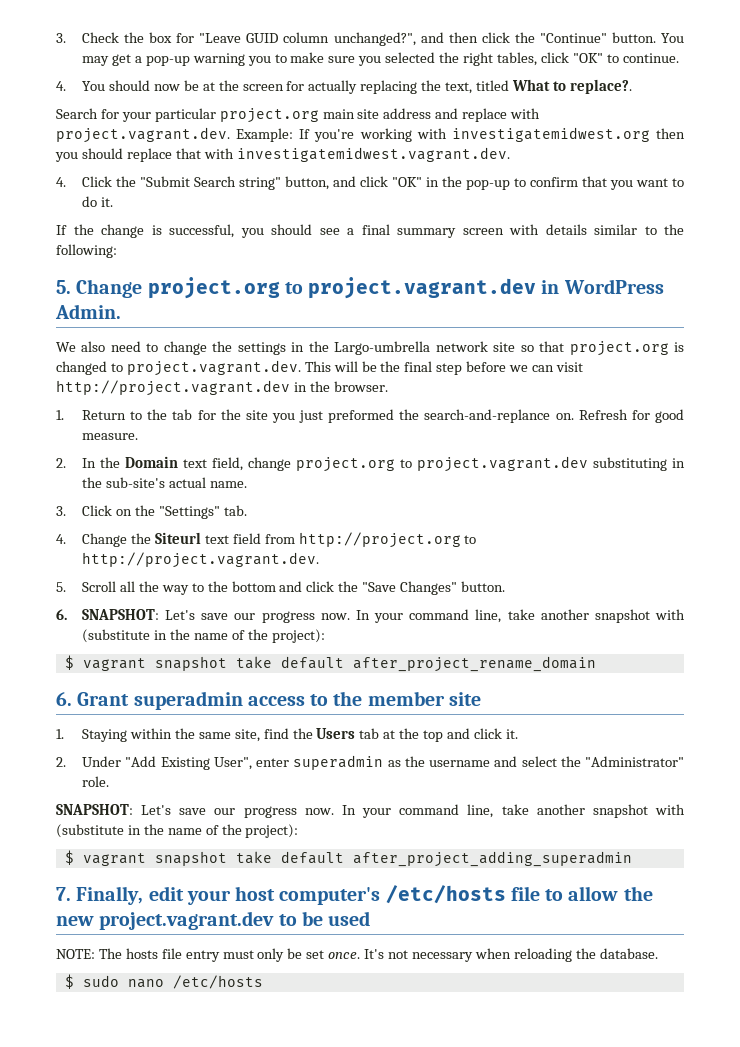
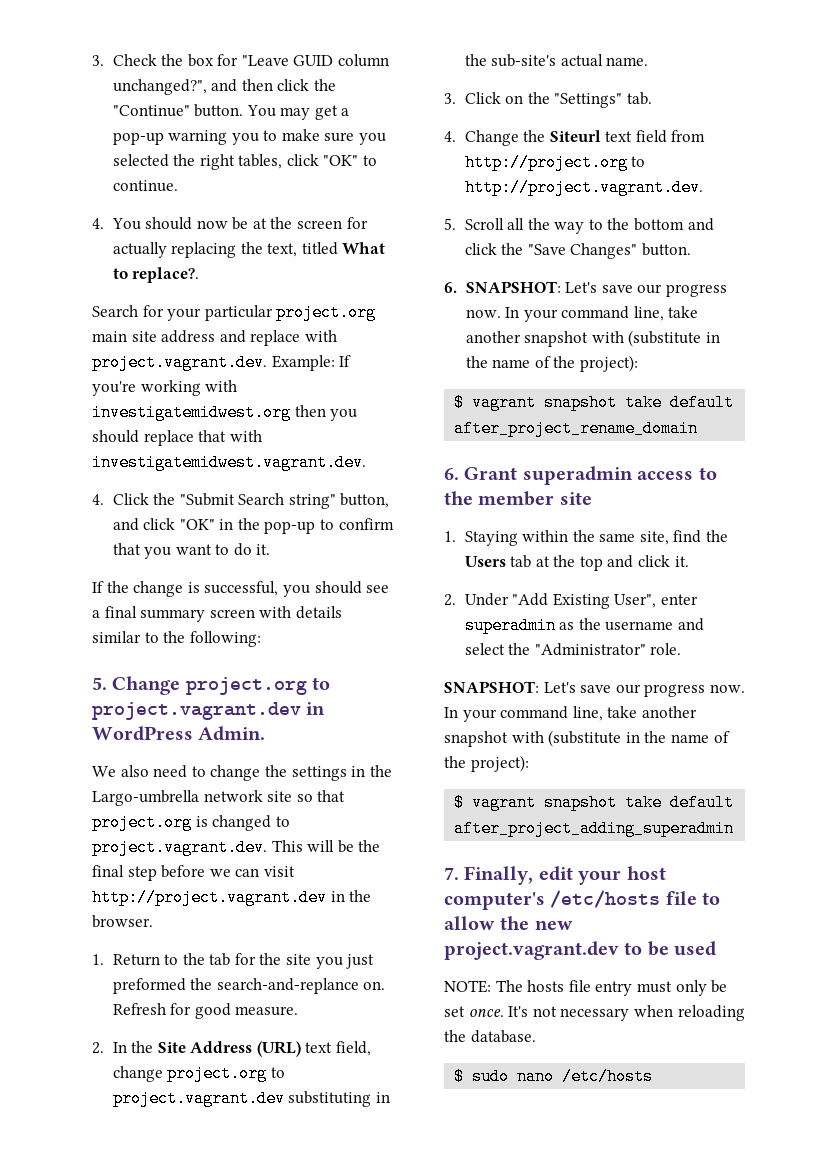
- 2. In the Domain text field, change project.org to project.vagrant.dev substituting in the sub-site's actual name.
+ 2. In the Site Address (URL) text field, change project.org to project.vagrant.dev substituting in the sub-site's actual name.

